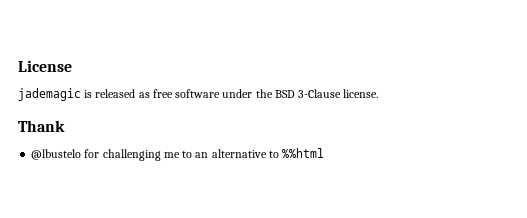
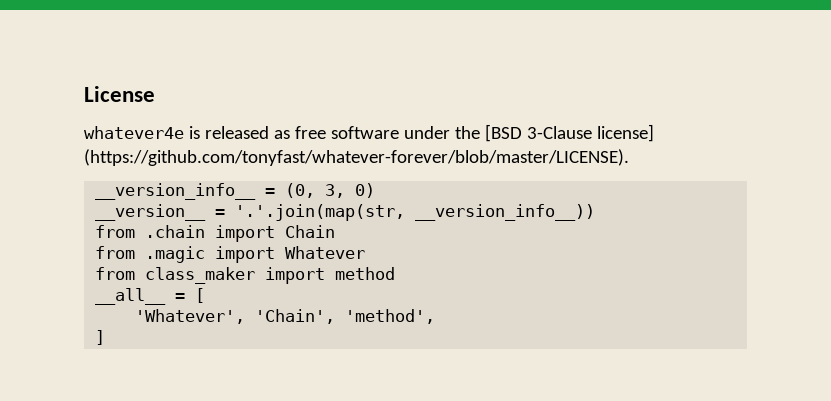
- jademagic is released as free software under the BSD 3-Clause license.
- Thank
- @lbustelo for challenging me to an alternative to %%html
+ whatever4e is released as free software under the [BSD 3-Clause license] (https://github.com/tonyfast/whatever-forever/blob/master/LICENSE).
+ __version_info__ = (0, 3, 0)
+ __version__ = '.'.join(map(str, __version_info__))
+ from .chain import Chain
+ from .magic import Whatever
+ from class_maker import method
+ __all__ = [
+ 'Whatever', 'Chain', 'method',
+ ]

